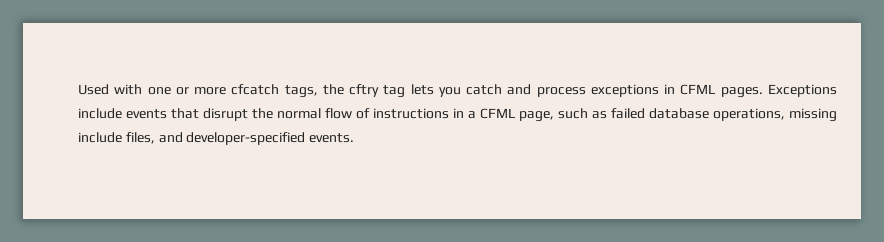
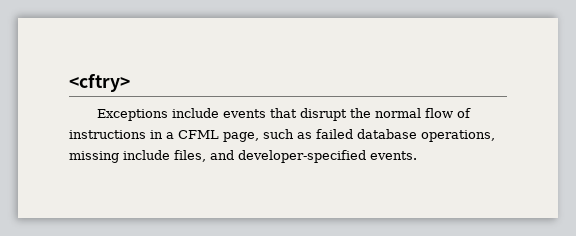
- Used with one or more cfcatch tags, the cftry tag lets you catch and process exceptions in CFML pages. Exceptions include events that disrupt the normal flow of instructions in a CFML page, such as failed database operations, missing include files, and developer-specified events.
+ <cftry>
+ Exceptions include events that disrupt the normal flow of instructions in a CFML page, such as failed database operations, missing include files, and developer-specified events.

